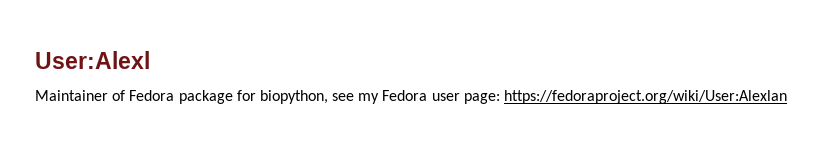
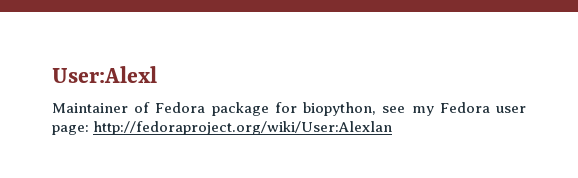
- Maintainer of Fedora package for biopython, see my Fedora user page: https://fedoraproject.org/wiki/User:Alexlan
+ Maintainer of Fedora package for biopython, see my Fedora user page: http://fedoraproject.org/wiki/User:Alexlan

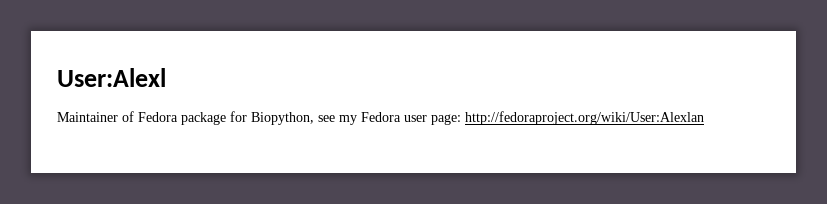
- Maintainer of Fedora package for biopython, see my Fedora user page: http://fedoraproject.org/wiki/User:Alexlan
+ Maintainer of Fedora package for Biopython, see my Fedora user page: http://fedoraproject.org/wiki/User:Alexlan

